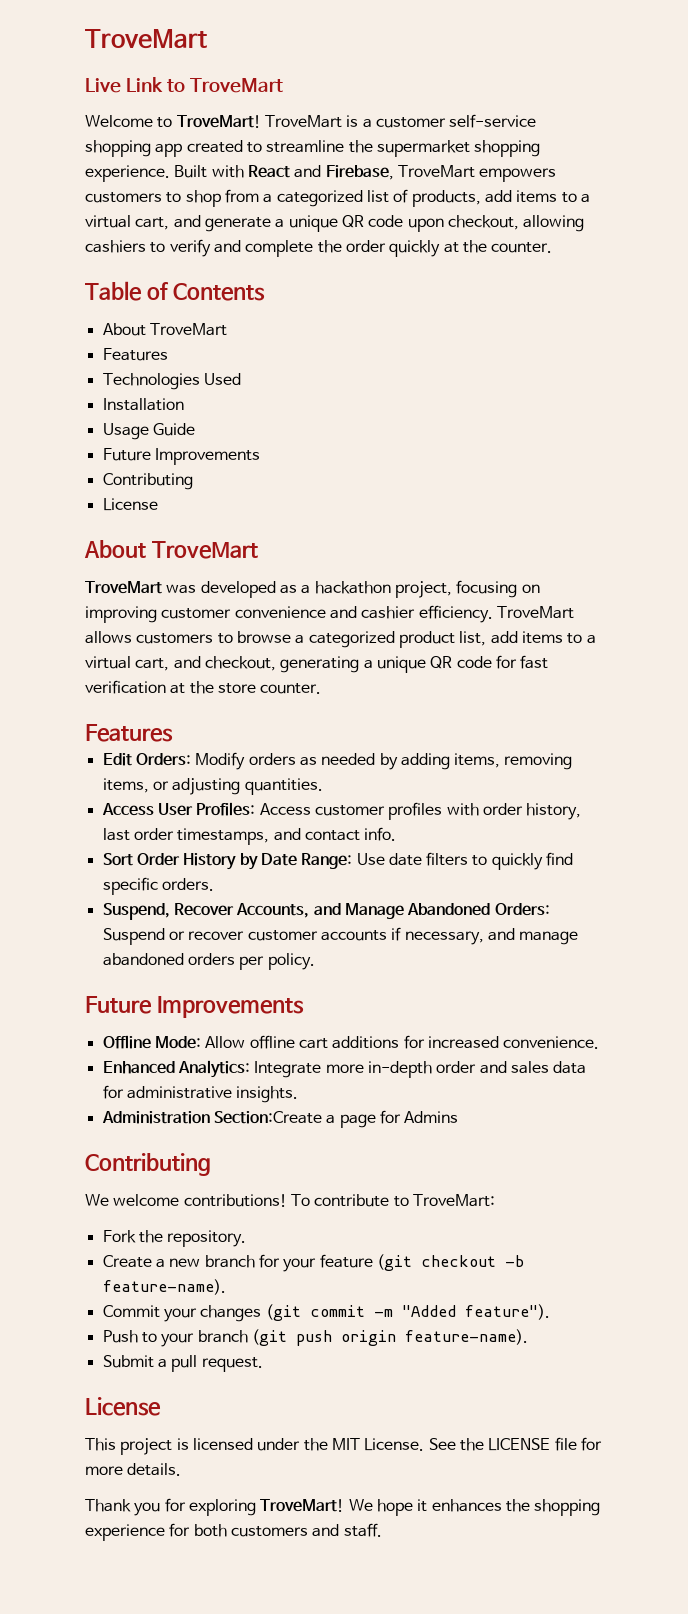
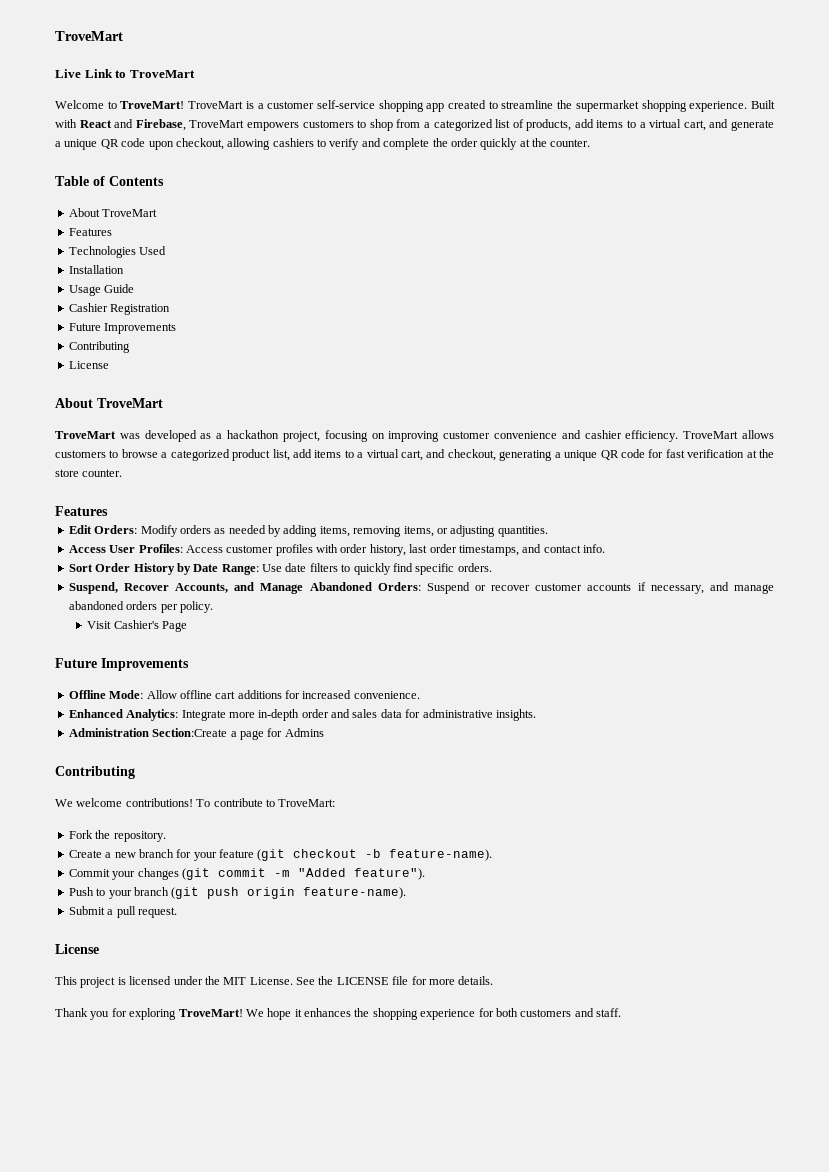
+ Cashier Registration
+ Visit Cashier's Page

